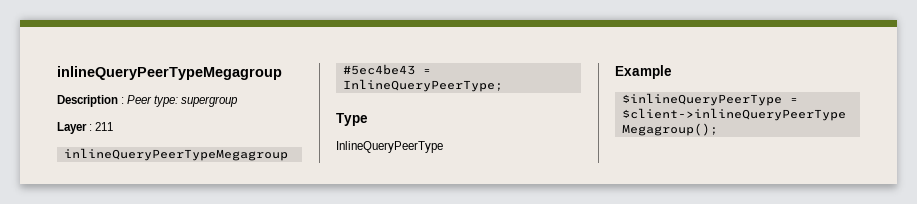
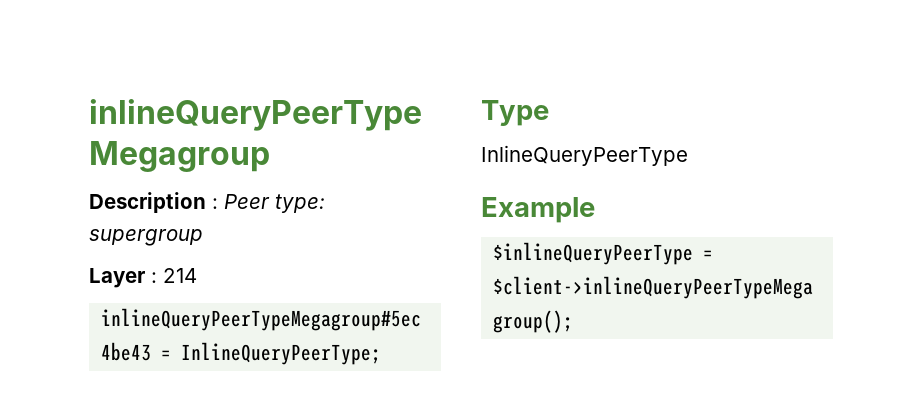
- Layer : 211
+ Layer : 214

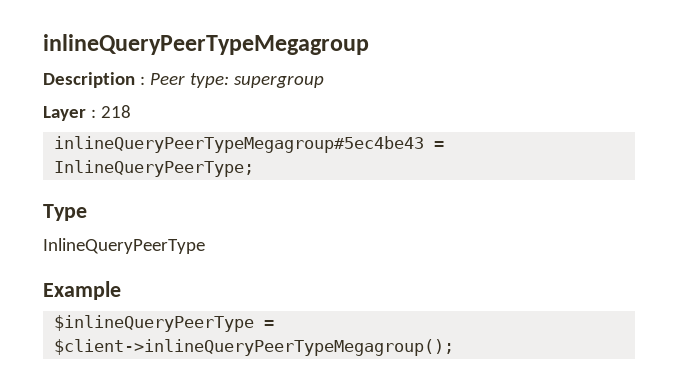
- Layer : 214
+ Layer : 218

